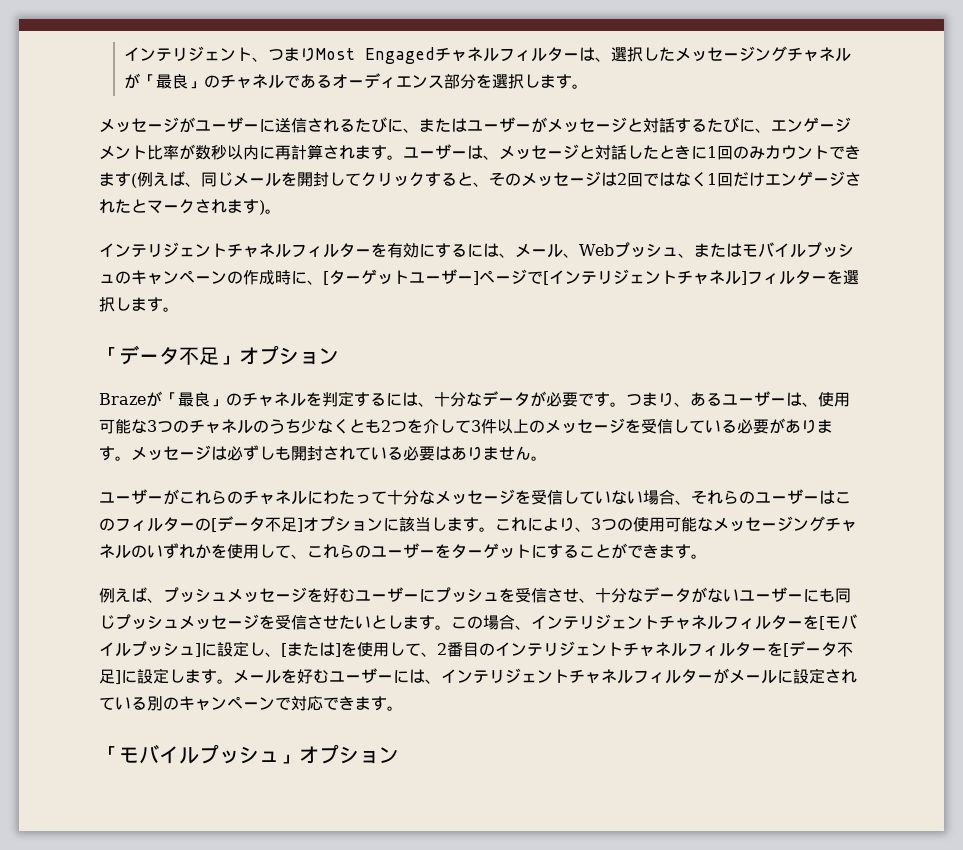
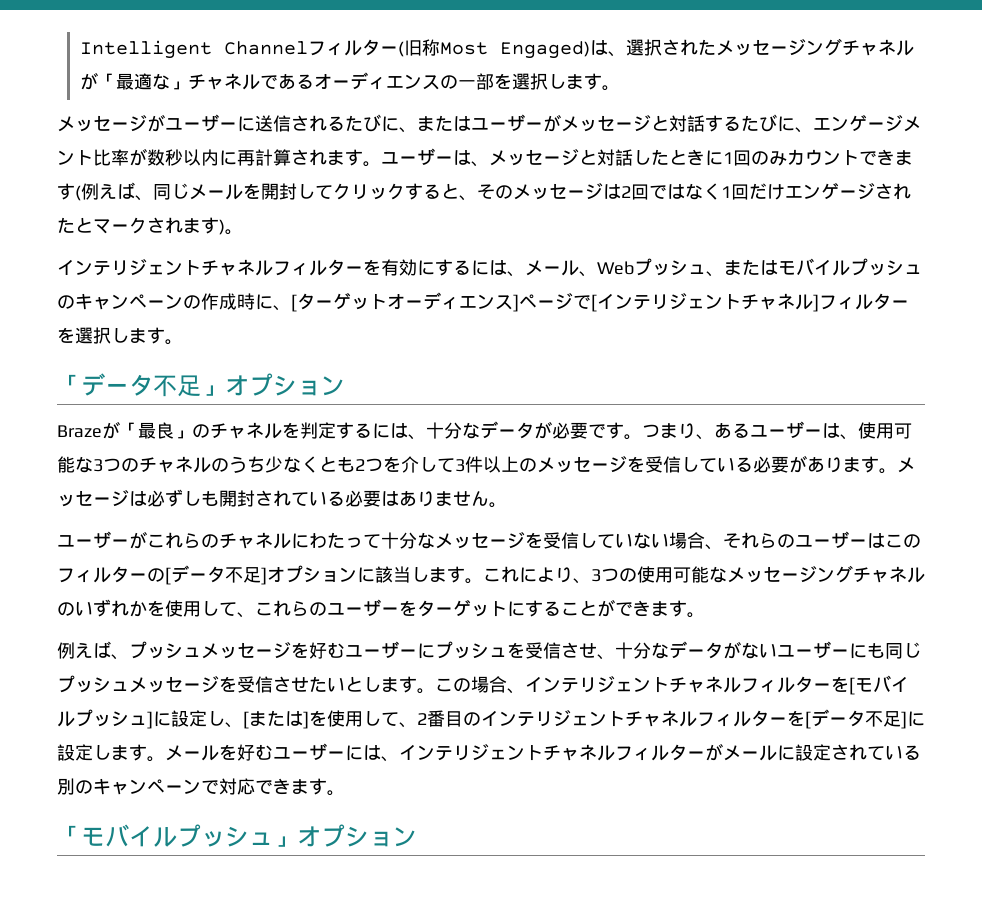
- インテリジェント、つまりMost Engagedチャネルフィルターは、選択したメッセージングチャネルが「最良」のチャネルであるオーディエンス部分を選択します。
+ Intelligent Channelフィルター(旧称Most Engaged)は、選択されたメッセージングチャネルが「最適な」チャネルであるオーディエンスの一部を選択します。
- インテリジェントチャネルフィルターを有効にするには、メール、Webプッシュ、またはモバイルプッシュのキャンペーンの作成時に、[ターゲットユーザー]ページで[インテリジェントチャネル]フィルターを選択します。
+ インテリジェントチャネルフィルターを有効にするには、メール、Webプッシュ、またはモバイルプッシュのキャンペーンの作成時に、[ターゲットオーディエンス]ページで[インテリジェントチャネル]フィルターを選択します。

